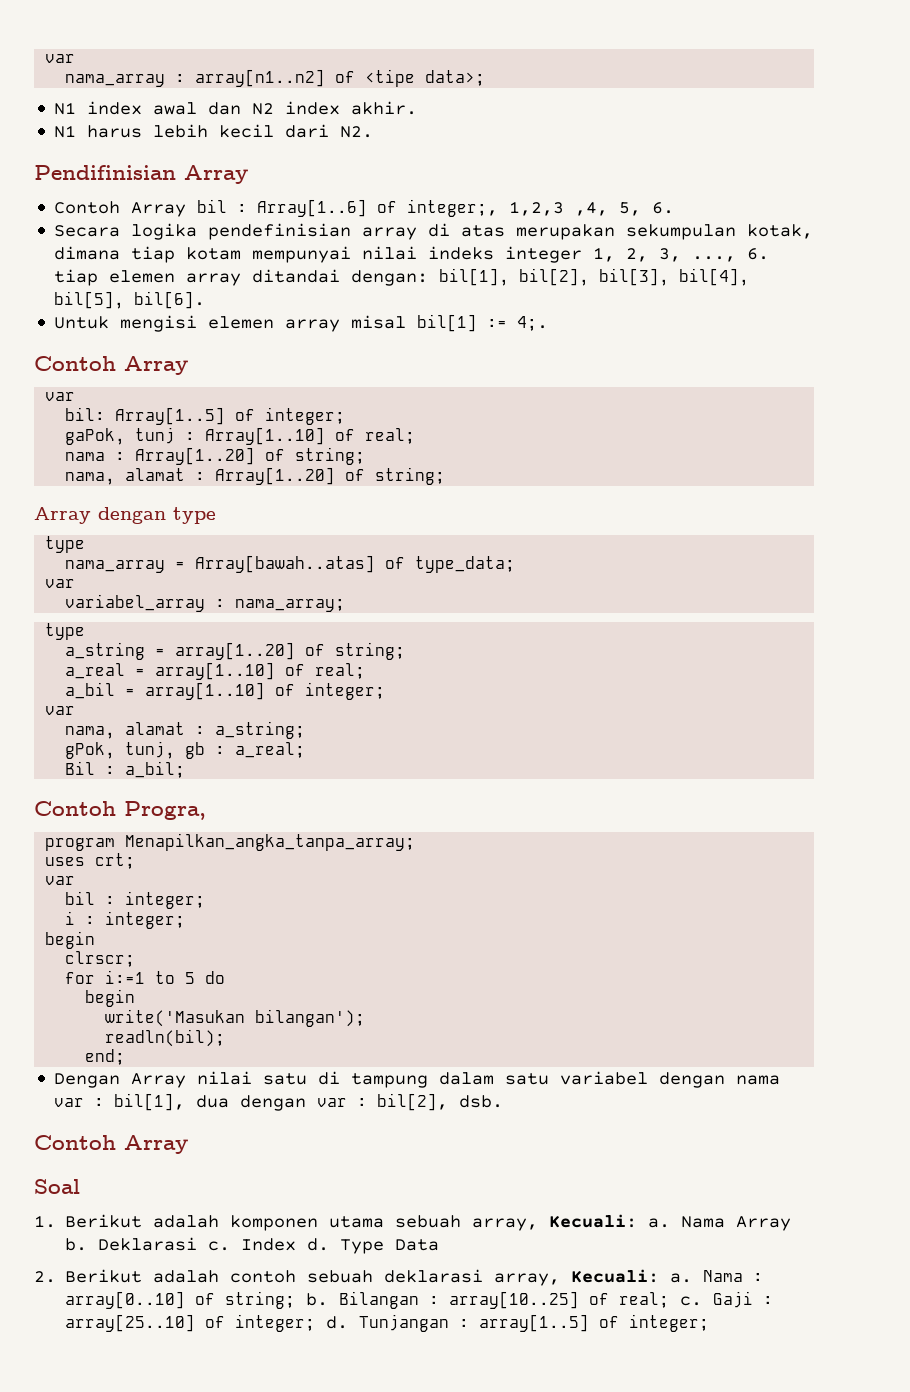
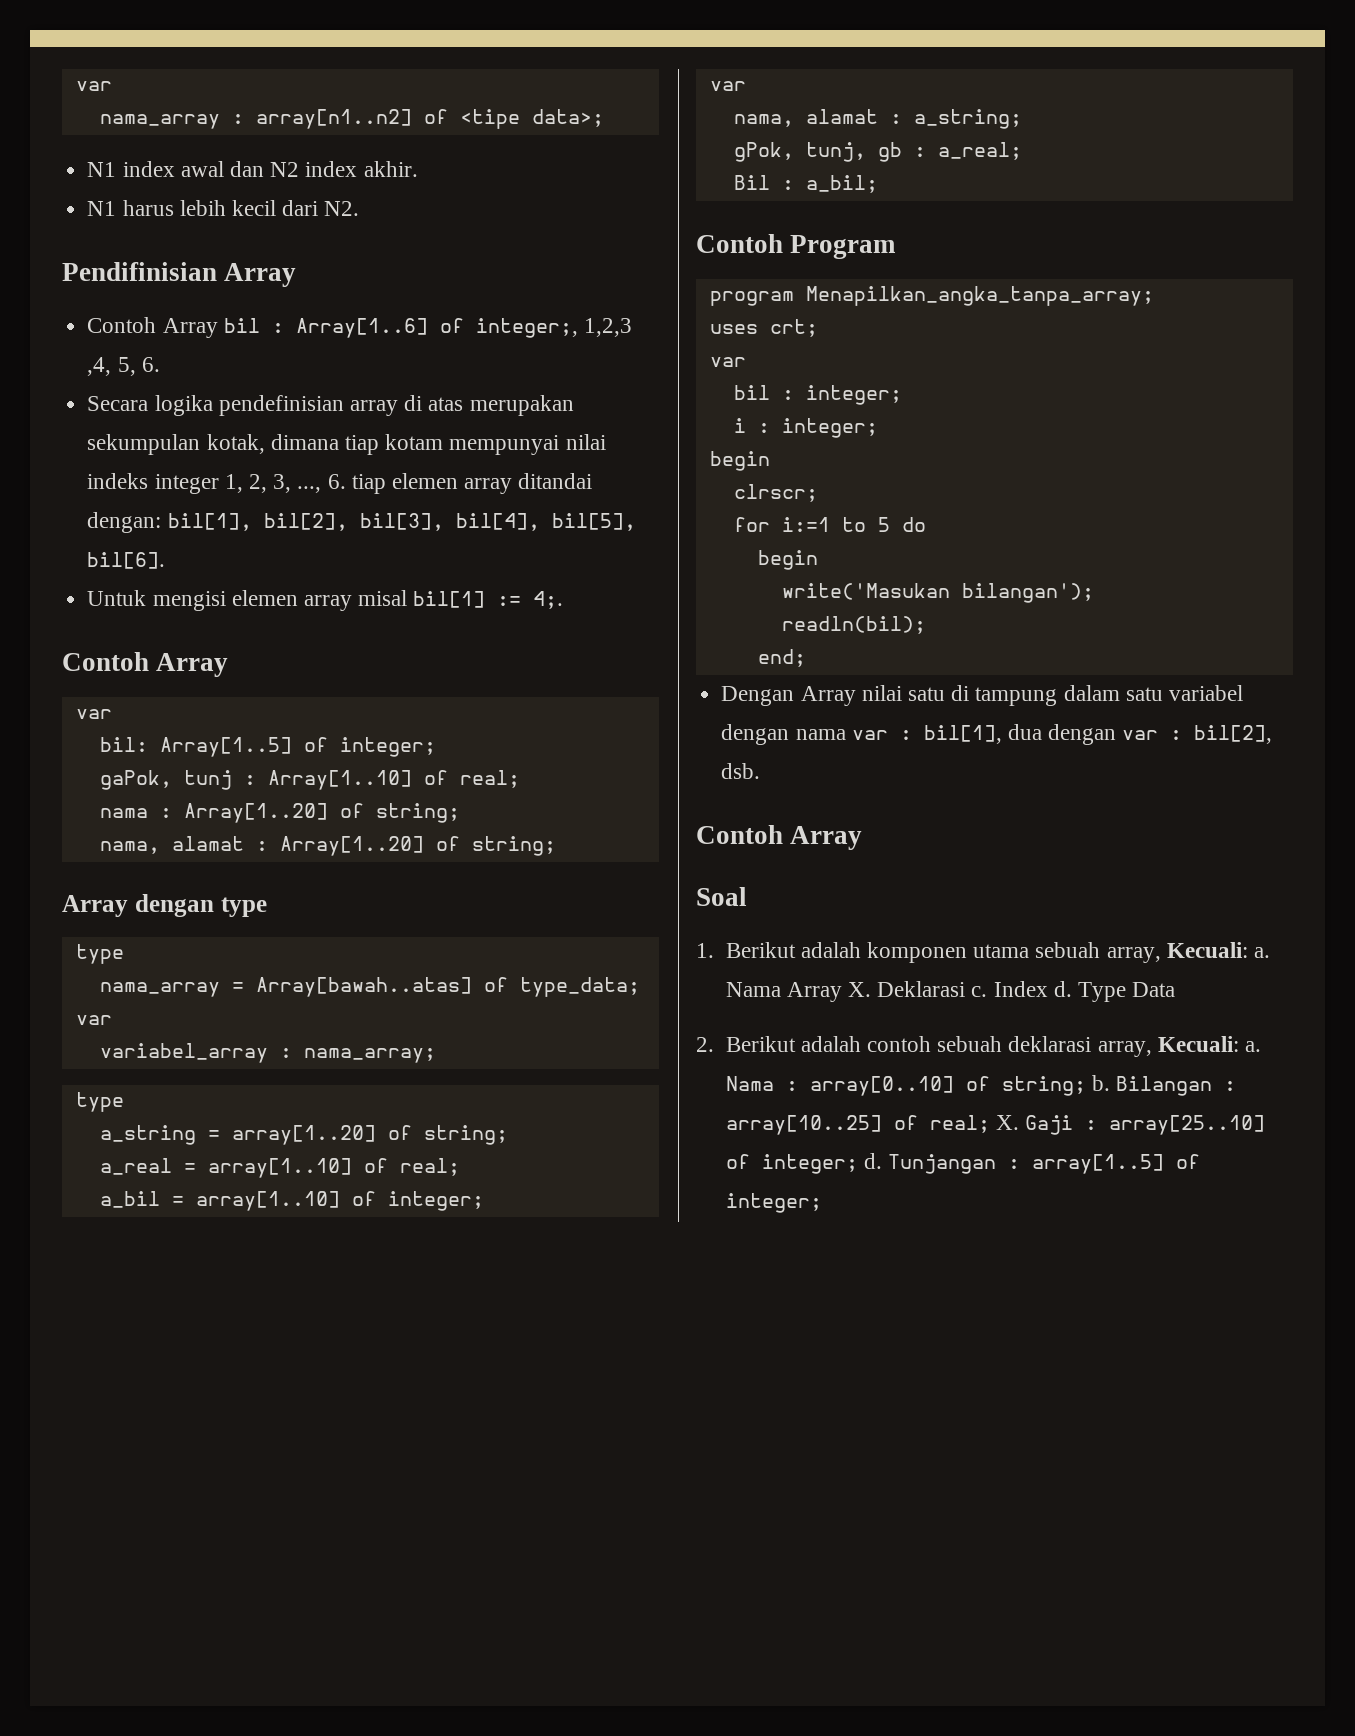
- Contoh Progra,
+ Contoh Program
- Nama Array b. Deklarasi c.
+ Nama Array X. Deklarasi c.
- Bilangan : array[10..25] of real; c. Gaji : array[25..10] of integer; d.
+ Bilangan : array[10..25] of real; X. Gaji : array[25..10] of integer; d.

